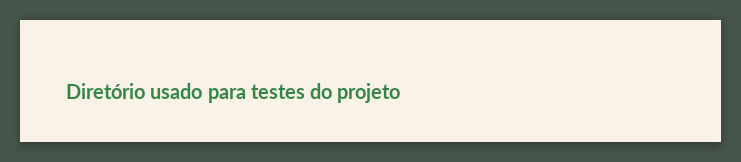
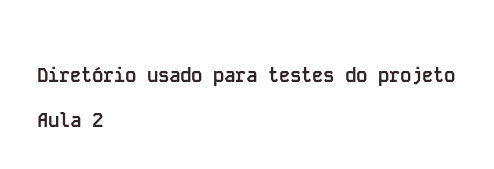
+ Aula 2

